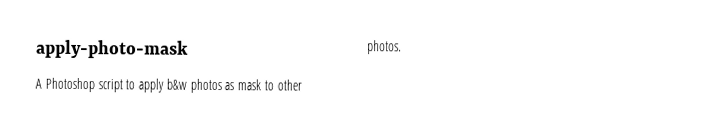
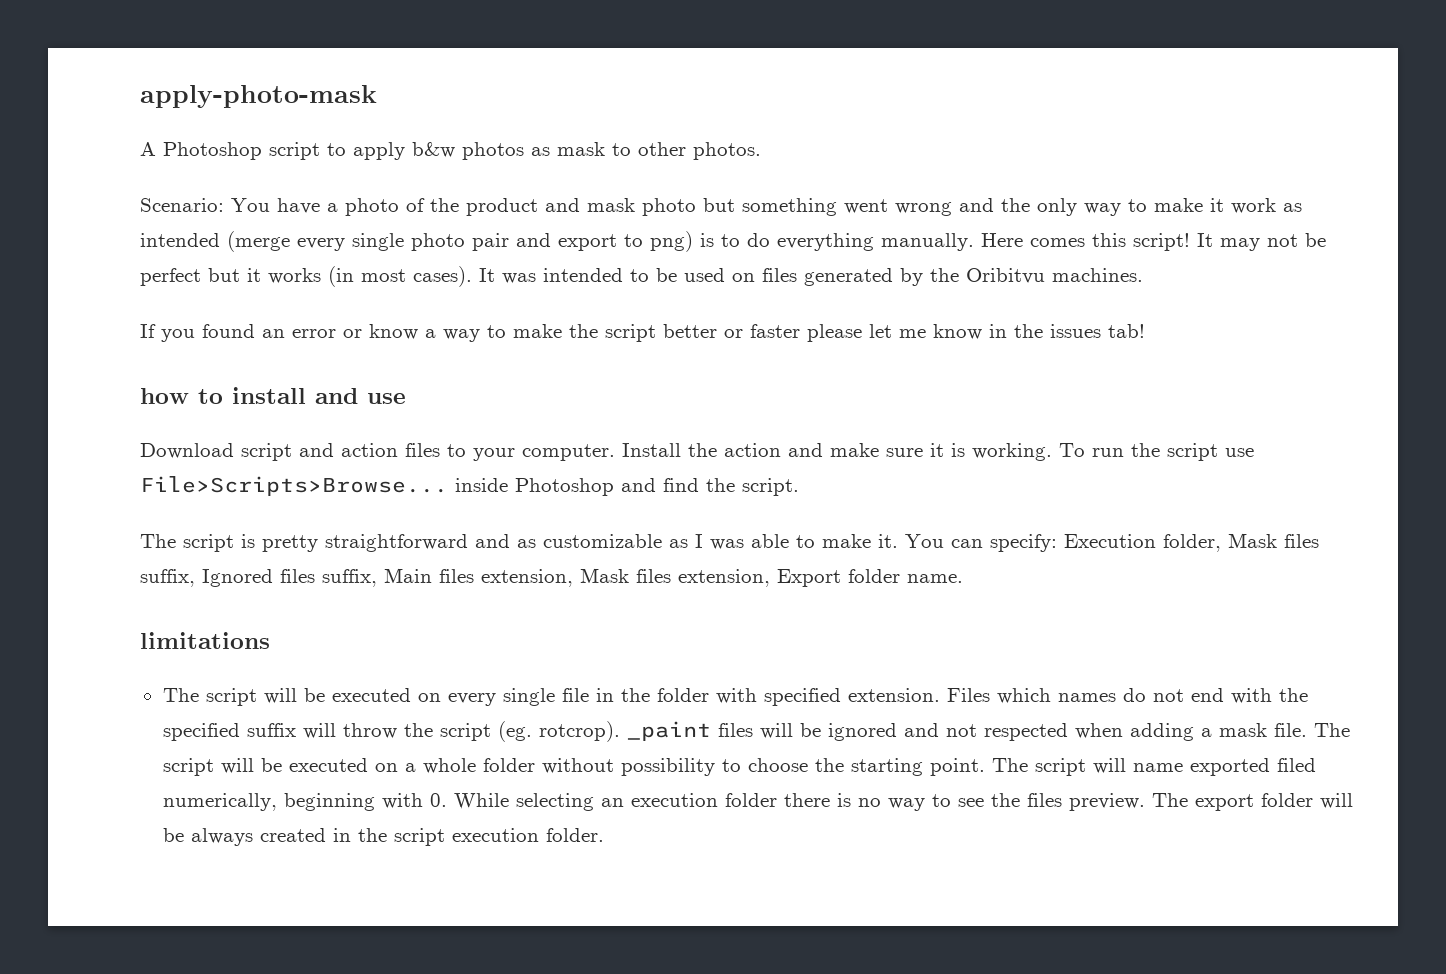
+ Scenario: You have a photo of the product and mask photo but something went wrong and the only way to make it work as intended (merge every single photo pair and export to png) is to do everything manually. Here comes this script! It may not be perfect but it works (in most cases). It was intended to be used on files generated by the Oribitvu machines.
+ If you found an error or know a way to make the script better or faster please let me know in the issues tab!
+ how to install and use
+ Download script and action files to your computer. Install the action and make sure it is working. To run the script use File>Scripts>Browse... inside Photoshop and find the script.
+ The script is pretty straightforward and as customizable as I was able to make it. You can specify: Execution folder, Mask files suffix, Ignored files suffix, Main files extension, Mask files extension, Export folder name.
+ limitations
+ The script will be executed on every single file in the folder with specified extension. Files which names do not end with the specified suffix will throw the script (eg. rotcrop). _paint files will be ignored and not respected when adding a mask file. The script will be executed on a whole folder without possibility to choose the starting point. The script will name exported filed numerically, beginning with 0. While selecting an execution folder there is no way to see the files preview. The export folder will be always created in the script execution folder.

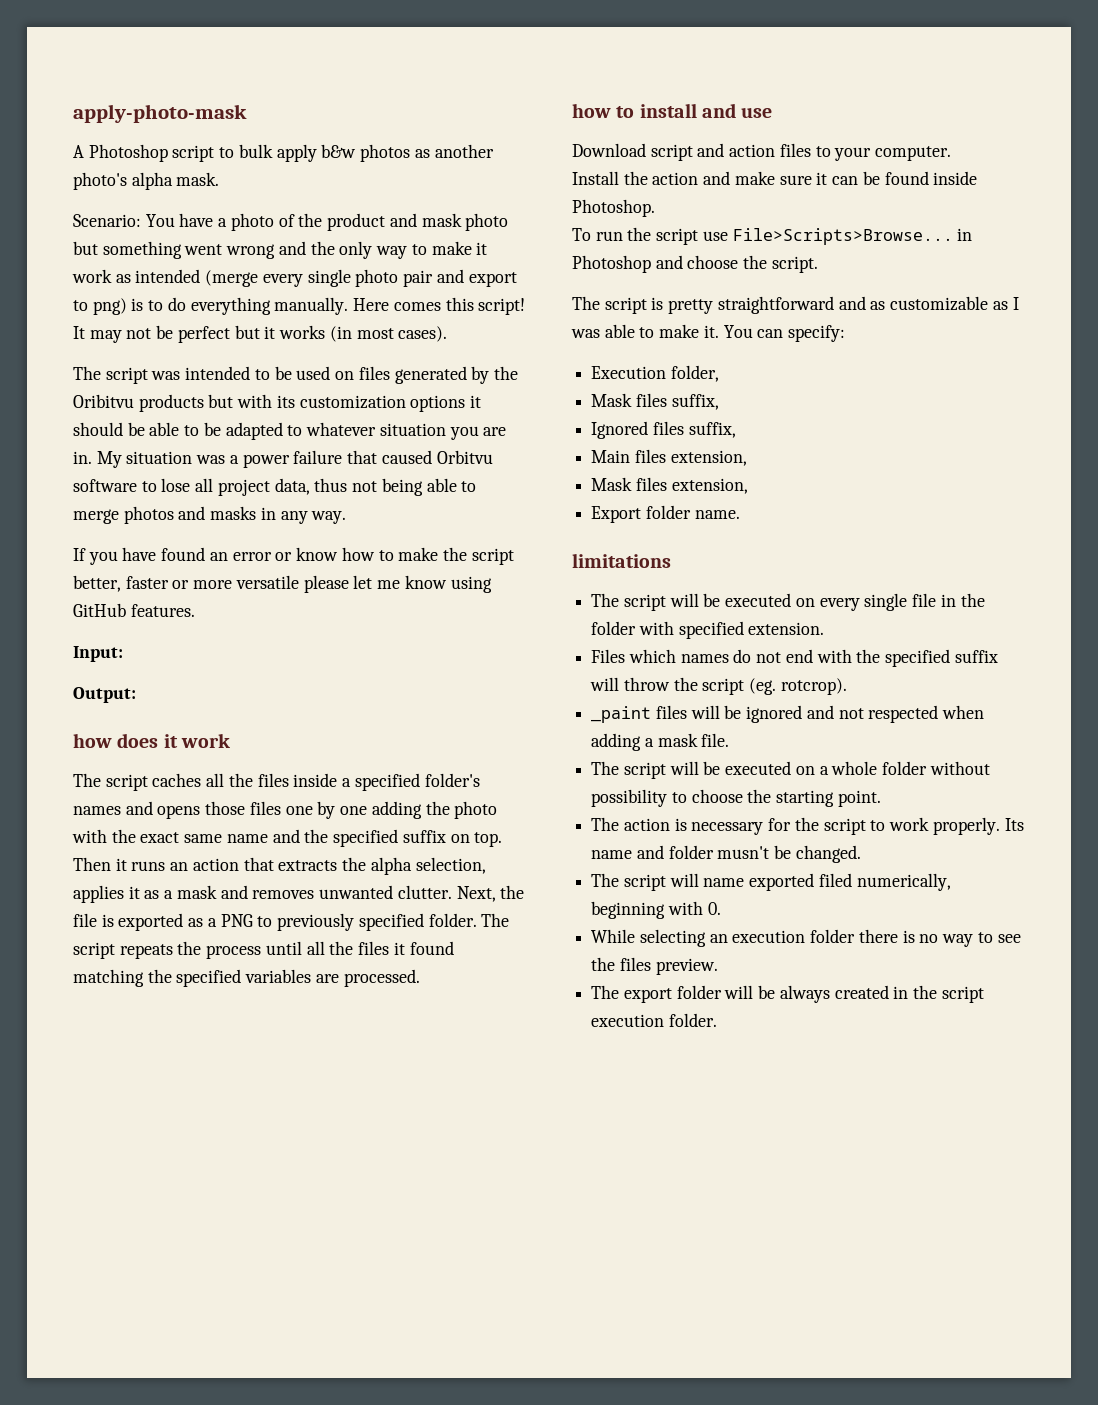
- A Photoshop script to apply b&w photos as mask to other photos.
+ A Photoshop script to bulk apply b&w photos as another photo's alpha mask.
- It may not be perfect but it works (in most cases). It was intended to be used on files generated by the Oribitvu machines.
+ It may not be perfect but it works (in most cases).
+ The script was intended to be used on files generated by the Oribitvu products but with its customization options it should be able to be adapted to whatever situation you are in. My situation was a power failure that caused Orbitvu software to lose all project data, thus not being able to merge photos and masks in any way.
- If you found an error or know a way to make the script better or faster please let me know in the issues tab!
+ If you have found an error or know how to make the script better, faster or more versatile please let me know using GitHub features.
+ Input:
+ Output:
+ how does it work
+ The script caches all the files inside a specified folder's names and opens those files one by one adding the photo with the exact same name and the specified suffix on top. Then it runs an action that extracts the alpha selection, applies it as a mask and removes unwanted clutter. Next, the file is exported as a PNG to previously specified folder. The script repeats the process until all the files it found matching the specified variables are processed.
- Download script and action files to your computer. Install the action and make sure it is working. To run the script use File>Scripts>Browse... inside Photoshop and find the script.
+ Download script and action files to your computer.
+ Install the action and make sure it can be found inside Photoshop.
+ To run the script use File>Scripts>Browse... in Photoshop and choose the script.
- You can specify: Execution folder, Mask files suffix, Ignored files suffix, Main files extension, Mask files extension, Export folder name.
+ You can specify:
+ Execution folder,
+ Mask files suffix,
+ Ignored files suffix,
+ Main files extension,
+ Mask files extension,
+ Export folder name.
- The script will be executed on every single file in the folder with specified extension. Files which names do not end with the specified suffix will throw the script (eg. rotcrop). _paint files will be ignored and not respected when adding a mask file. The script will be executed on a whole folder without possibility to choose the starting point. The script will name exported filed numerically, beginning with 0. While selecting an execution folder there is no way to see the files preview. The export folder will be always created in the script execution folder.
+ The script will be executed on every single file in the folder with specified extension.
+ Files which names do not end with the specified suffix will throw the script (eg. rotcrop).
+ _paint files will be ignored and not respected when adding a mask file.
+ The script will be executed on a whole folder without possibility to choose the starting point.
+ The action is necessary for the script to work properly. Its name and folder musn't be changed.
+ The script will name exported filed numerically, beginning with 0.
+ While selecting an execution folder there is no way to see the files preview.
+ The export folder will be always created in the script execution folder.

